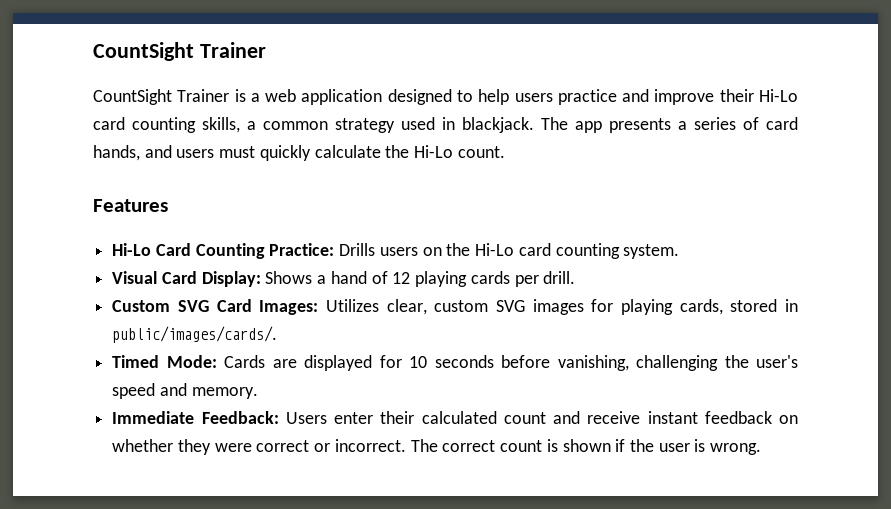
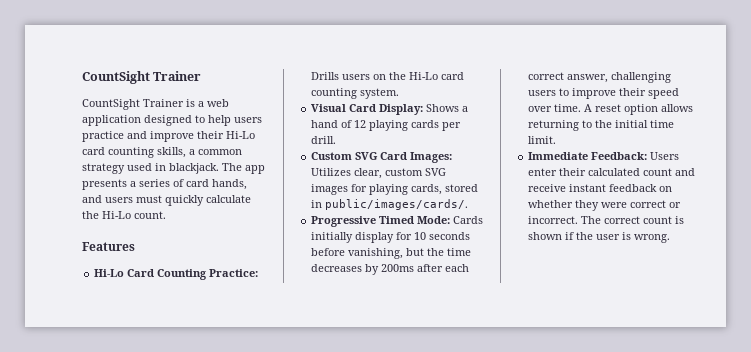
- Timed Mode: Cards are displayed for 10 seconds before vanishing, challenging the user's speed and memory.
+ Progressive Timed Mode: Cards initially display for 10 seconds before vanishing, but the time decreases by 200ms after each correct answer, challenging users to improve their speed over time. A reset option allows returning to the initial time limit.

